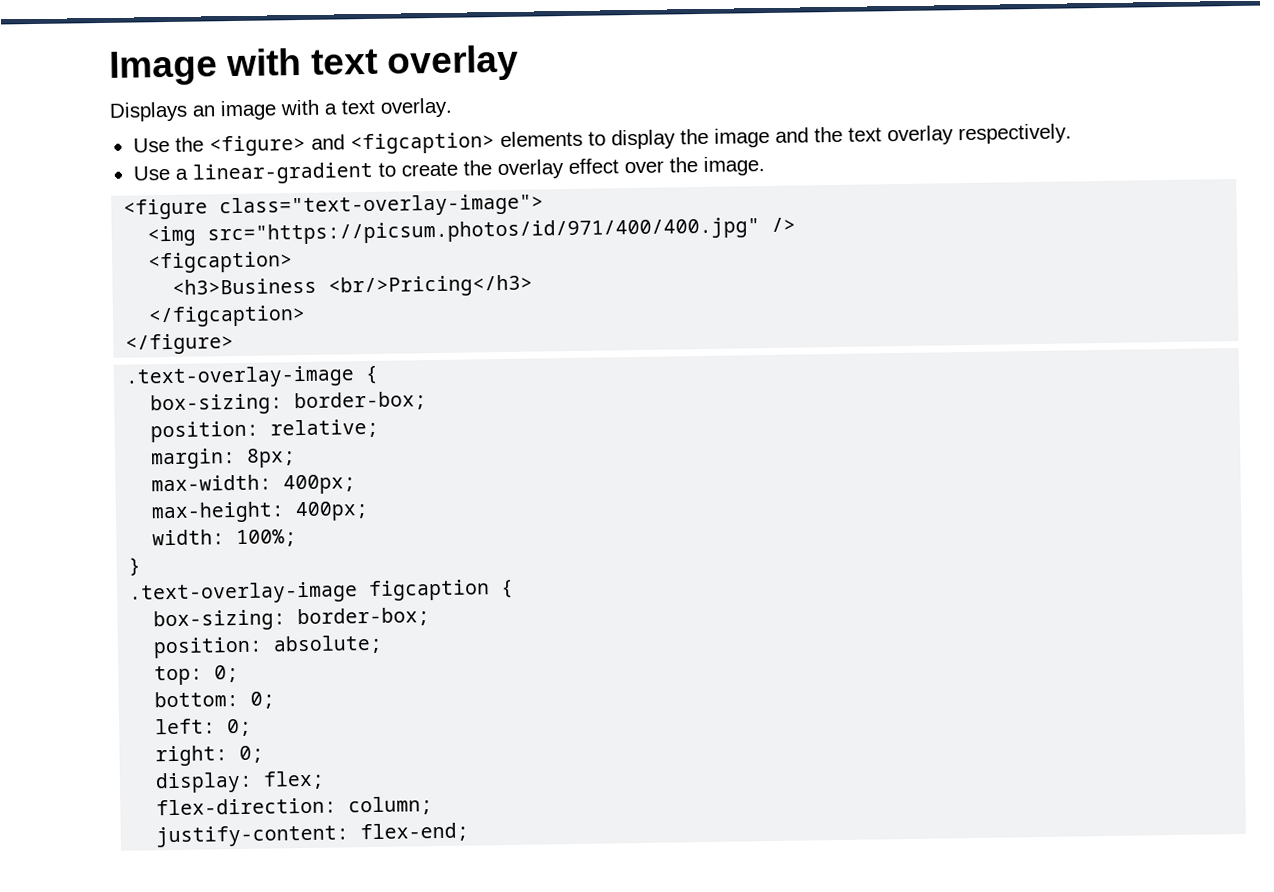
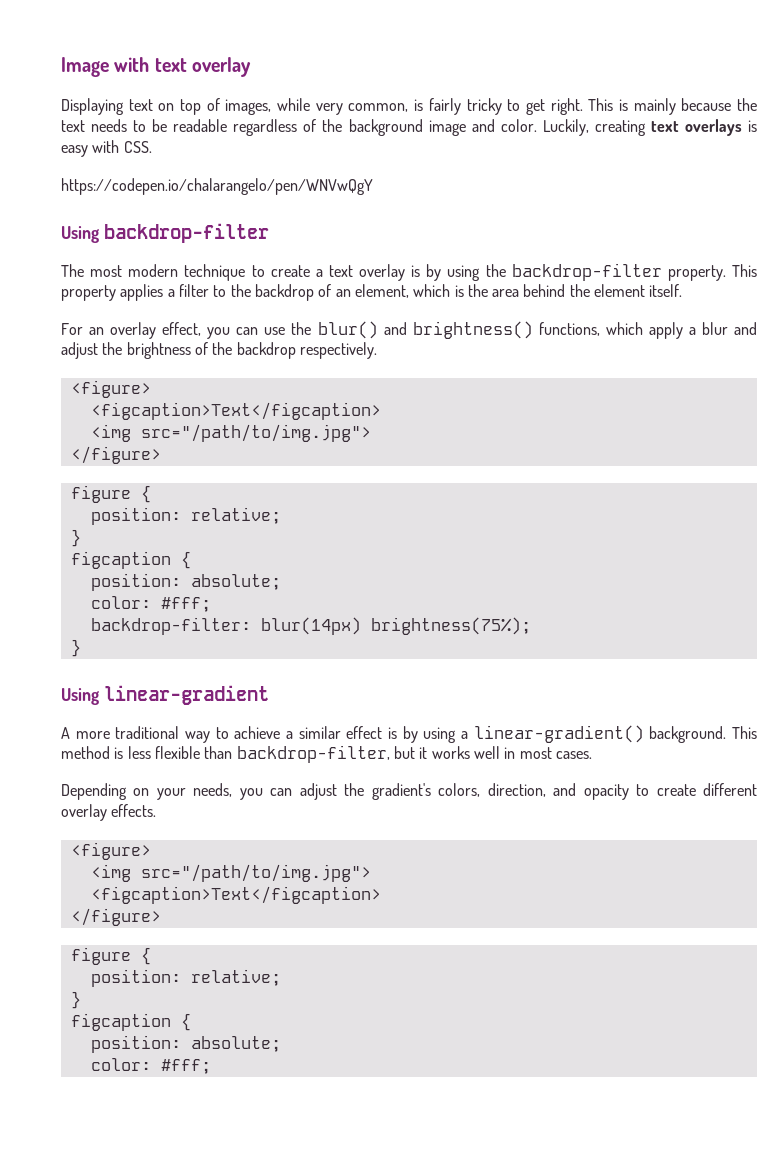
- Displays an image with a text overlay.
- Use the <figure> and <figcaption> elements to display the image and the text overlay respectively.
- Use a linear-gradient to create the overlay effect over the image.
- <figure class="text-overlay-image">
- <img src="https://picsum.photos/id/971/400/400.jpg" />
- <figcaption>
- <h3>Business <br/>Pricing</h3>
- </figcaption>
+ Displaying text on top of images, while very common, is fairly tricky to get right. This is mainly because the text needs to be readable regardless of the background image and color. Luckily, creating text overlays is easy with CSS.
+ https://codepen.io/chalarangelo/pen/WNVwQgY
+ Using backdrop-filter
+ The most modern technique to create a text overlay is by using the backdrop-filter property. This property applies a filter to the backdrop of an element, which is the area behind the element itself.
+ For an overlay effect, you can use the blur() and brightness() functions, which apply a blur and adjust the brightness of the backdrop respectively.
+ <figure>
+ <figcaption>Text</figcaption>
+ <img src="/path/to/img.jpg">
  </figure>
- .text-overlay-image {
- box-sizing: border-box;
+ figure {
  position: relative;
- margin: 8px;
- max-width: 400px;
- max-height: 400px;
- width: 100%;
  }
- .text-overlay-image figcaption {
- box-sizing: border-box;
+ figcaption {
  position: absolute;
- top: 0;
- bottom: 0;
- left: 0;
- right: 0;
- display: flex;
- flex-direction: column;
- justify-content: flex-end;
+ color: #fff;
+ backdrop-filter: blur(14px) brightness(75%);
+ }
+ Using linear-gradient
+ A more traditional way to achieve a similar effect is by using a linear-gradient() background. This method is less flexible than backdrop-filter, but it works well in most cases.
+ Depending on your needs, you can adjust the gradient's colors, direction, and opacity to create different overlay effects.
+ <figure>
+ <img src="/path/to/img.jpg">
+ <figcaption>Text</figcaption>
+ </figure>
+ figure {
+ position: relative;
+ }
+ figcaption {
+ position: absolute;
+ color: #fff;

